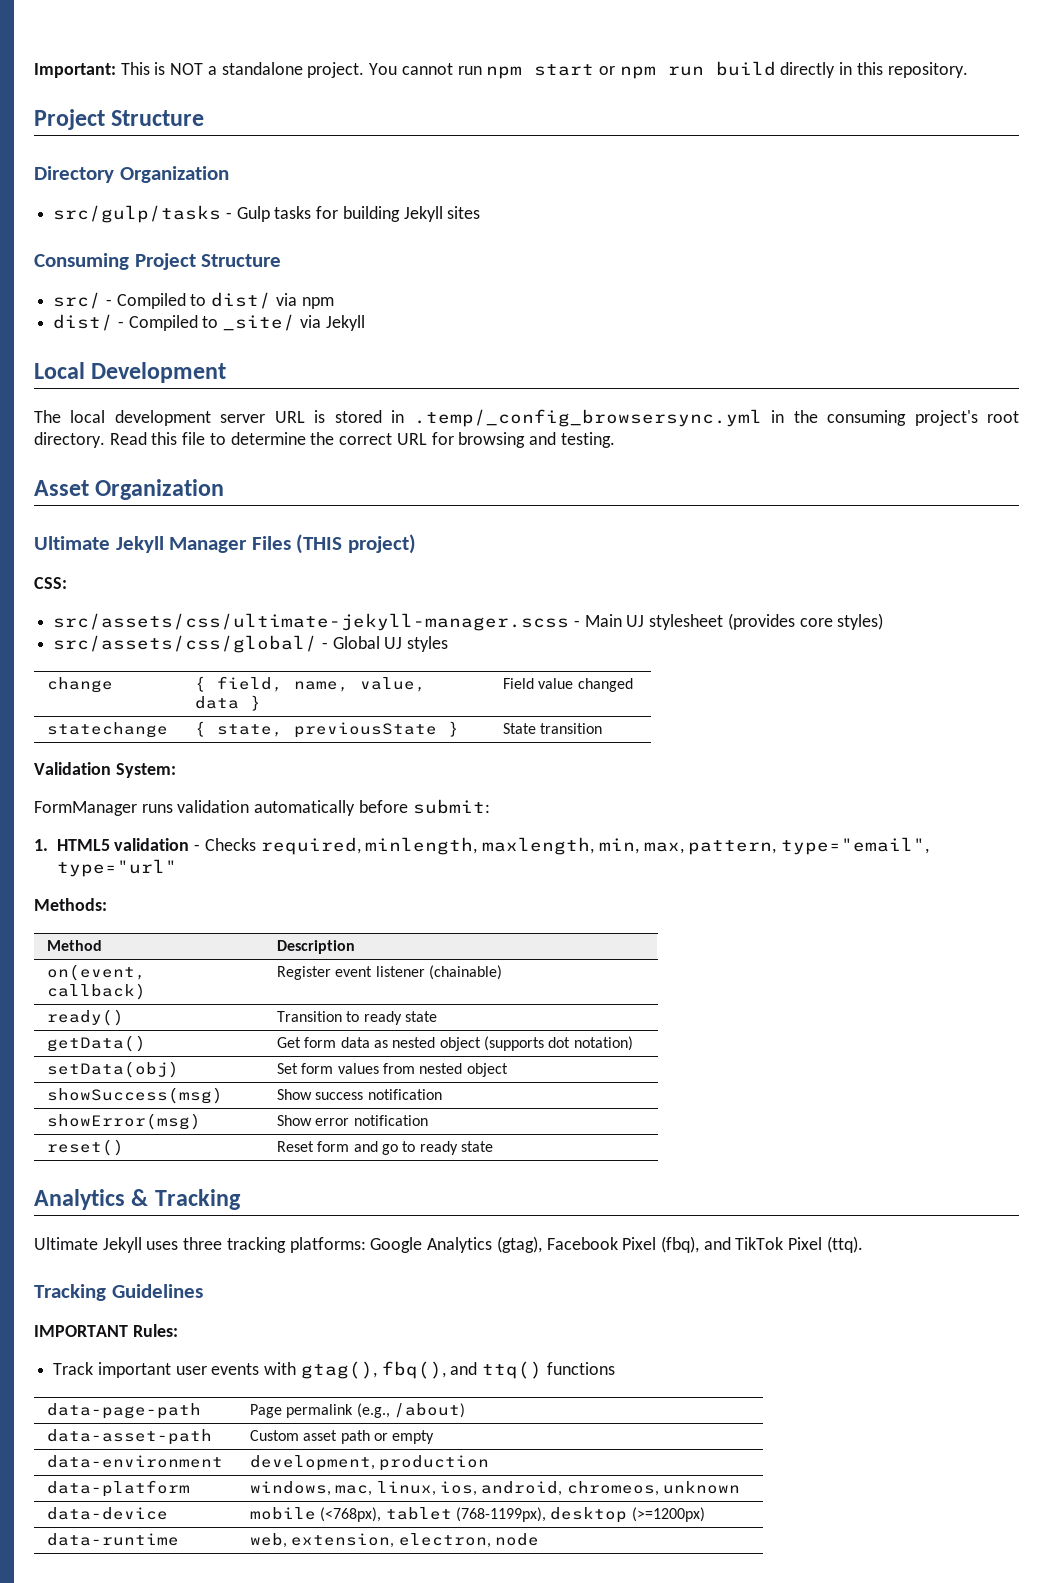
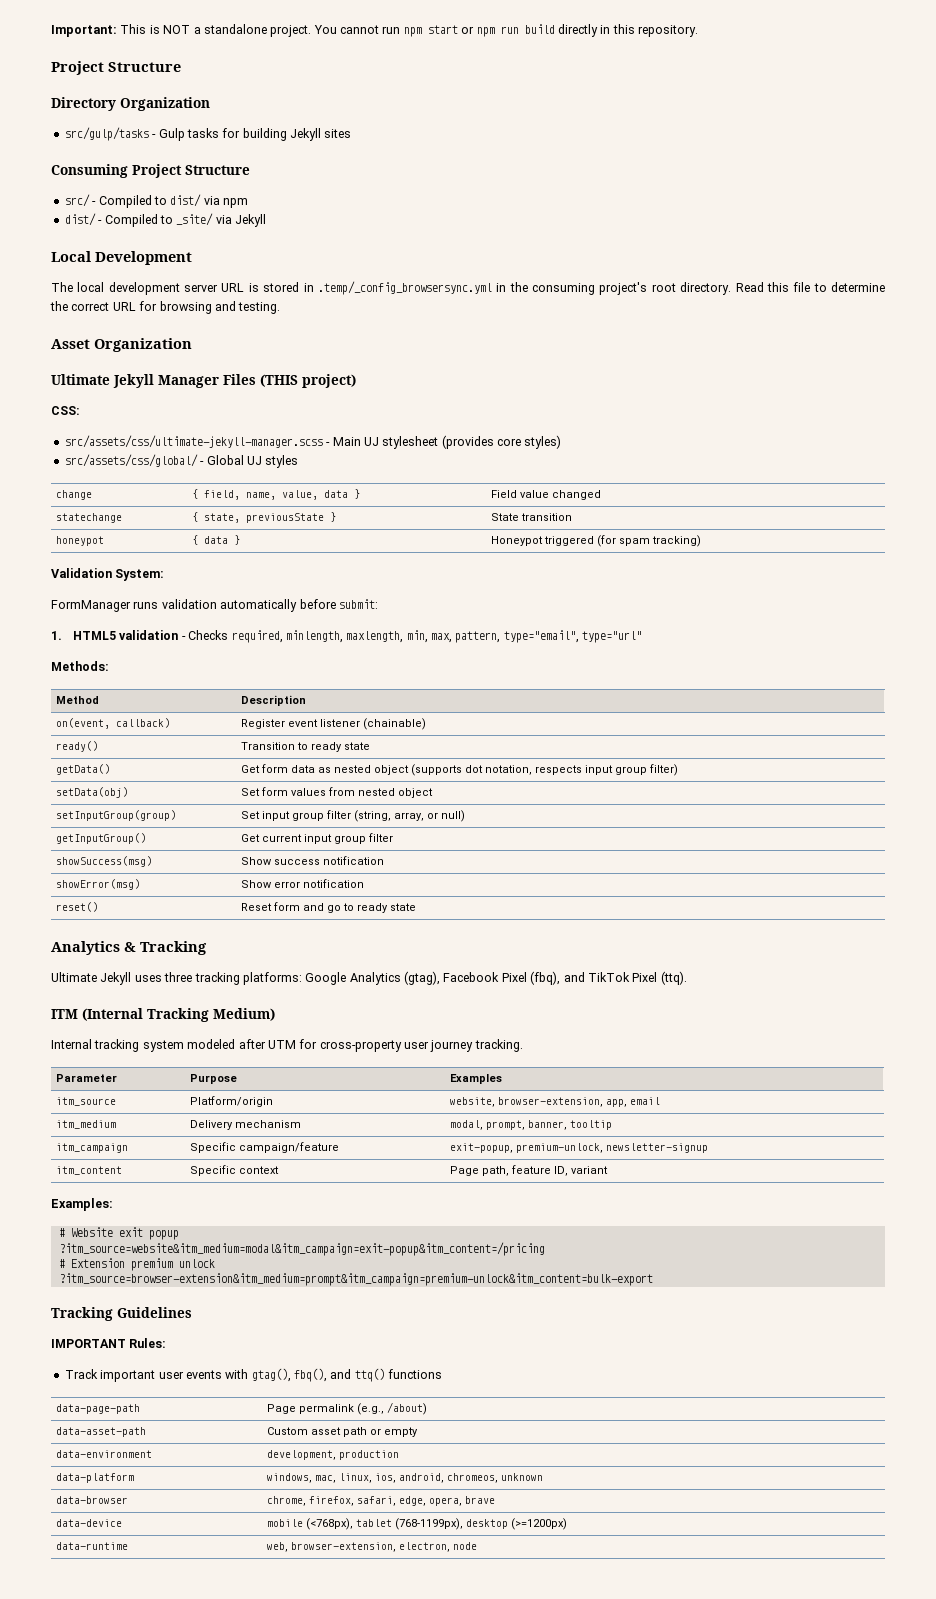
+ honeypot | { data } | Honeypot triggered (for spam tracking)
- getData() | Get form data as nested object (supports dot notation)
+ getData() | Get form data as nested object (supports dot notation, respects input group filter)
+ setInputGroup(group) | Set input group filter (string, array, or null)
+ getInputGroup() | Get current input group filter
+ ITM (Internal Tracking Medium)
+ Internal tracking system modeled after UTM for cross-property user journey tracking.
+ Parameter | Purpose | Examples
+ itm_source | Platform/origin | website, browser-extension, app, email
+ itm_medium | Delivery mechanism | modal, prompt, banner, tooltip
+ itm_campaign | Specific campaign/feature | exit-popup, premium-unlock, newsletter-signup
+ itm_content | Specific context | Page path, feature ID, variant
+ Examples:
+ # Website exit popup
+ ?itm_source=website&itm_medium=modal&itm_campaign=exit-popup&itm_content=/pricing
+ # Extension premium unlock
+ ?itm_source=browser-extension&itm_medium=prompt&itm_campaign=premium-unlock&itm_content=bulk-export
+ data-browser | chrome, firefox, safari, edge, opera, brave
- data-runtime | web, extension, electron, node
+ data-runtime | web, browser-extension, electron, node

